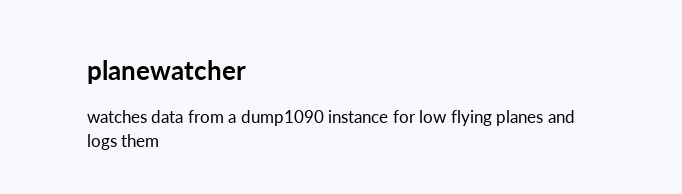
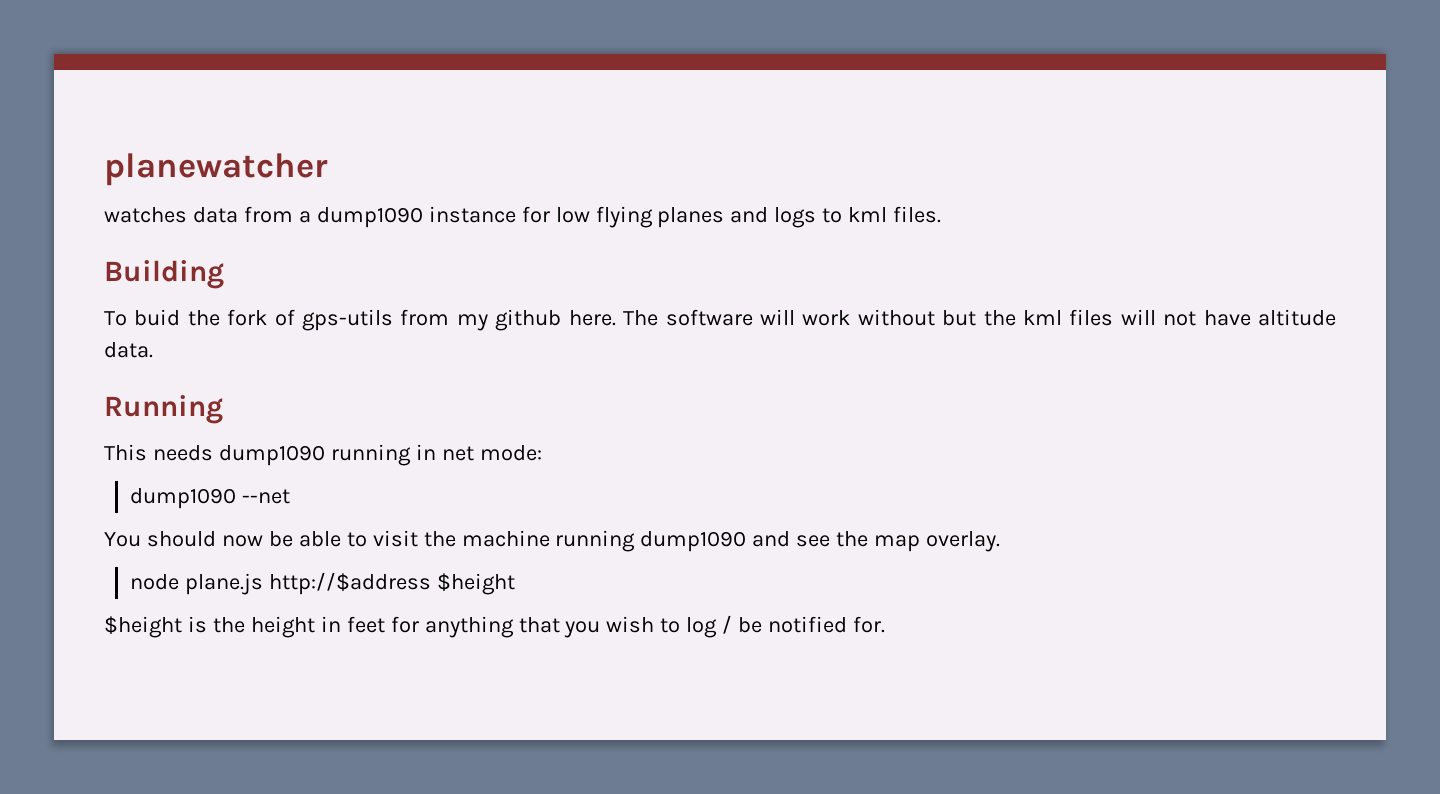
- watches data from a dump1090 instance for low flying planes and logs them
+ watches data from a dump1090 instance for low flying planes and logs to kml files.
+ Building
+ To buid the fork of gps-utils from my github here. The software will work without but the kml files will not have altitude data.
+ Running
+ This needs dump1090 running in net mode:
+ dump1090 --net
+ You should now be able to visit the machine running dump1090 and see the map overlay.
+ node plane.js http://$address $height
+ $height is the height in feet for anything that you wish to log / be notified for.

